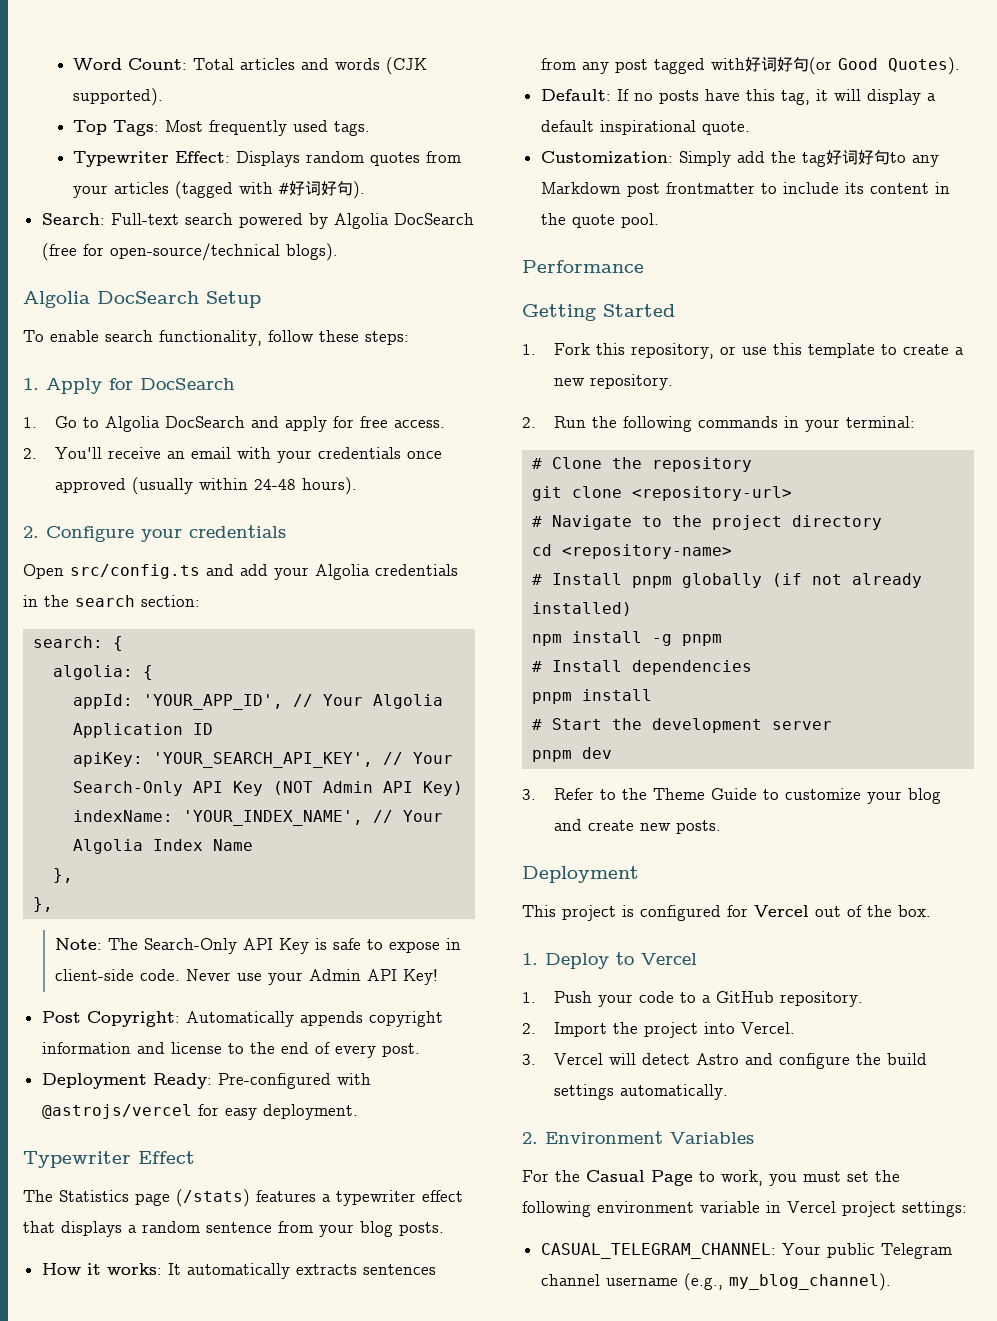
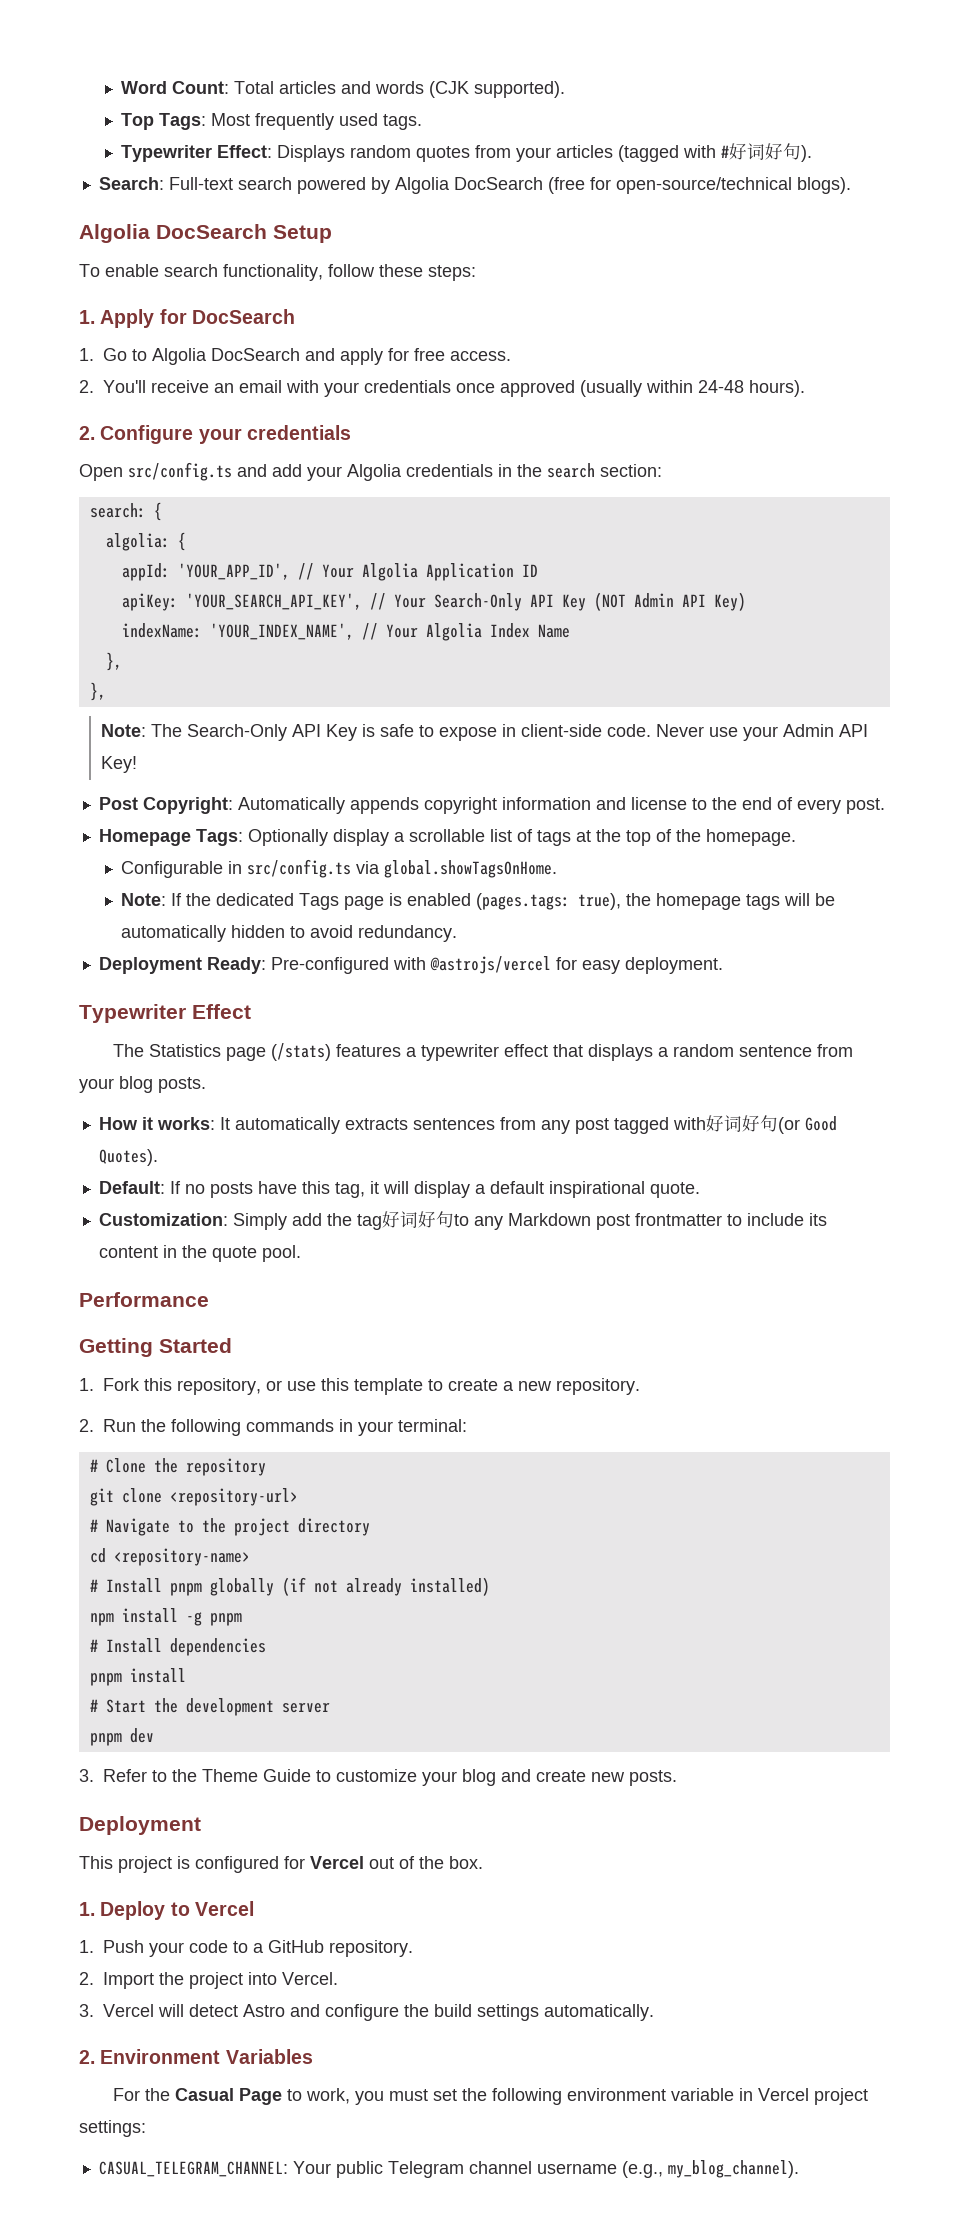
+ Homepage Tags: Optionally display a scrollable list of tags at the top of the homepage.
+ Configurable in src/config.ts via global.showTagsOnHome.
+ Note: If the dedicated Tags page is enabled (pages.tags: true), the homepage tags will be automatically hidden to avoid redundancy.

